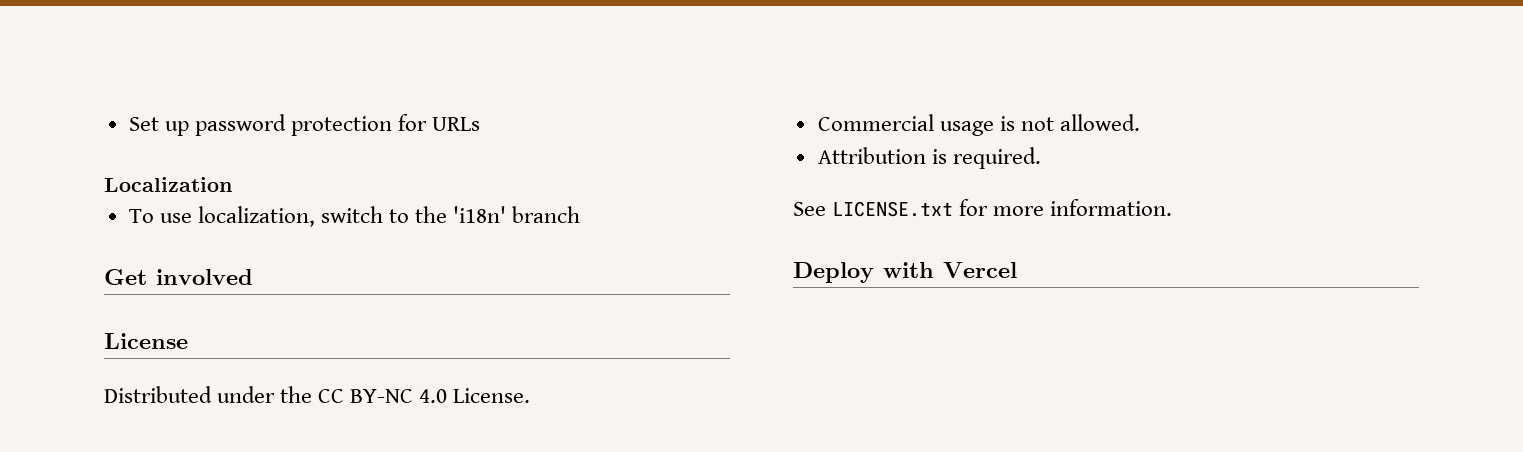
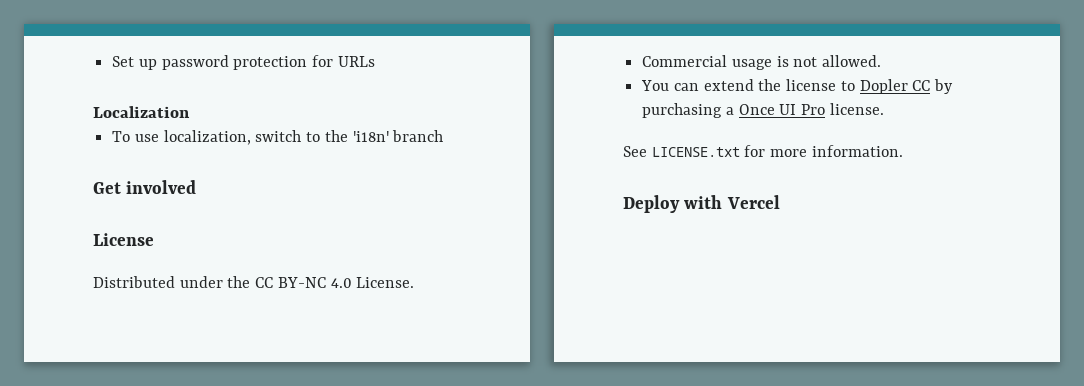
- Attribution is required.
+ You can extend the license to Dopler CC by purchasing a Once UI Pro license.

